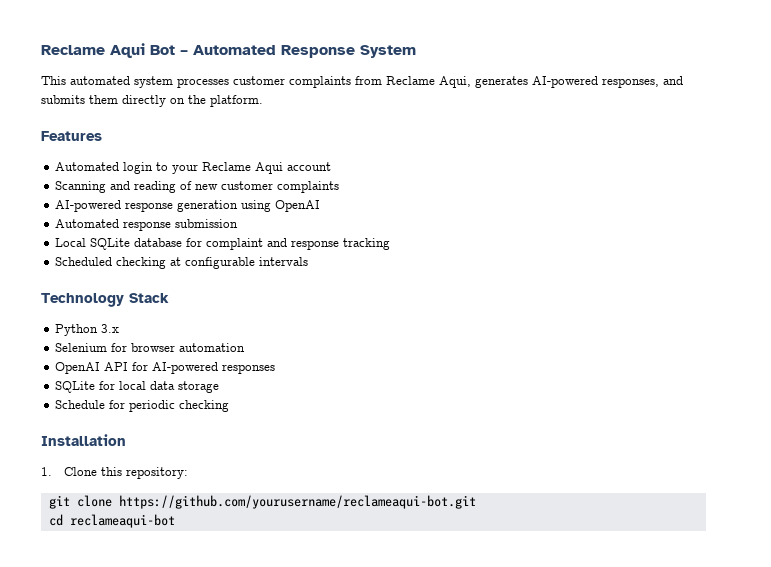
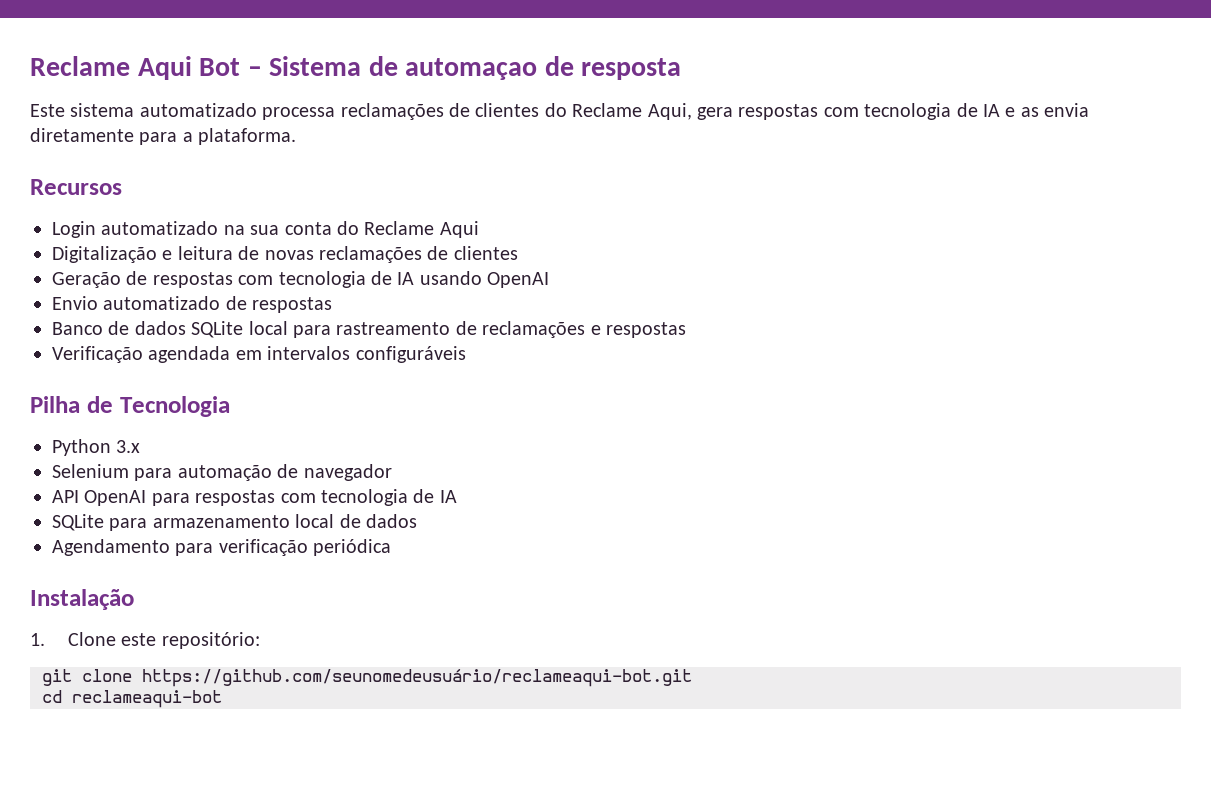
- Reclame Aqui Bot – Automated Response System
- This automated system processes customer complaints from Reclame Aqui, generates AI-powered responses, and submits them directly on the platform.
- Features
- Automated login to your Reclame Aqui account
- Scanning and reading of new customer complaints
- AI-powered response generation using OpenAI
- Automated response submission
- Local SQLite database for complaint and response tracking
- Scheduled checking at configurable intervals
- Technology Stack
+ Reclame Aqui Bot – Sistema de automaçao de resposta
+ Este sistema automatizado processa reclamações de clientes do Reclame Aqui, gera respostas com tecnologia de IA e as envia diretamente para a plataforma.
+ Recursos
+ Login automatizado na sua conta do Reclame Aqui
+ Digitalização e leitura de novas reclamações de clientes
+ Geração de respostas com tecnologia de IA usando OpenAI
+ Envio automatizado de respostas
+ Banco de dados SQLite local para rastreamento de reclamações e respostas
+ Verificação agendada em intervalos configuráveis
+ Pilha de Tecnologia
  Python 3.x
- Selenium for browser automation
- OpenAI API for AI-powered responses
- SQLite for local data storage
- Schedule for periodic checking
- Installation
+ Selenium para automação de navegador
+ API OpenAI para respostas com tecnologia de IA
+ SQLite para armazenamento local de dados
+ Agendamento para verificação periódica
+ Instalação
- 1. Clone this repository:
+ 1. Clone este repositório:
- git clone https://github.com/yourusername/reclameaqui-bot.git
+ git clone https://github.com/seunomedeusuário/reclameaqui-bot.git

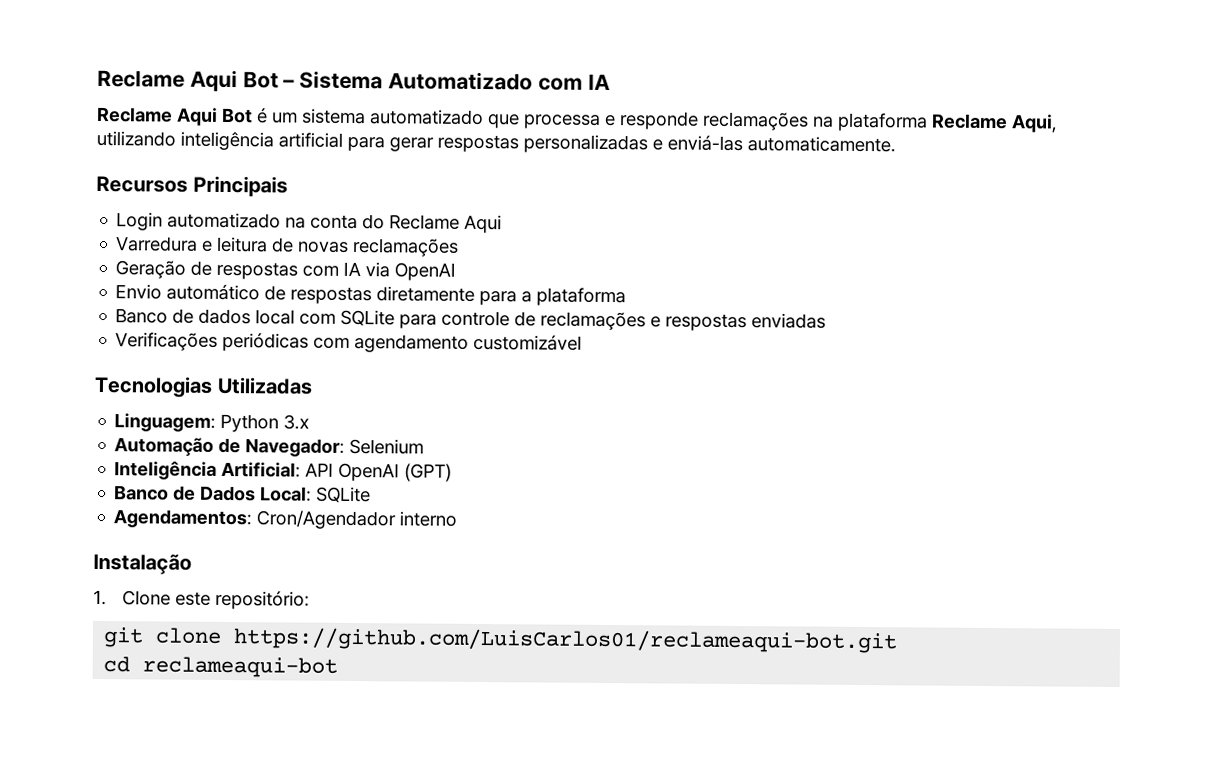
- Reclame Aqui Bot – Sistema de automaçao de resposta
- Este sistema automatizado processa reclamações de clientes do Reclame Aqui, gera respostas com tecnologia de IA e as envia diretamente para a plataforma.
+ Reclame Aqui Bot – Sistema Automatizado com IA
+ Reclame Aqui Bot é um sistema automatizado que processa e responde reclamações na plataforma Reclame Aqui, utilizando inteligência artificial para gerar respostas personalizadas e enviá-las automaticamente.
- Recursos
+ Recursos Principais
- Login automatizado na sua conta do Reclame Aqui
+ Login automatizado na conta do Reclame Aqui
- Digitalização e leitura de novas reclamações de clientes
+ Varredura e leitura de novas reclamações
- Geração de respostas com tecnologia de IA usando OpenAI
+ Geração de respostas com IA via OpenAI
- Envio automatizado de respostas
+ Envio automático de respostas diretamente para a plataforma
- Banco de dados SQLite local para rastreamento de reclamações e respostas
- Verificação agendada em intervalos configuráveis
- Pilha de Tecnologia
- Python 3.x
- Selenium para automação de navegador
- API OpenAI para respostas com tecnologia de IA
- SQLite para armazenamento local de dados
- Agendamento para verificação periódica
+ Banco de dados local com SQLite para controle de reclamações e respostas enviadas
+ Verificações periódicas com agendamento customizável
+ Tecnologias Utilizadas
+ Linguagem: Python 3.x
+ Automação de Navegador: Selenium
+ Inteligência Artificial: API OpenAI (GPT)
+ Banco de Dados Local: SQLite
+ Agendamentos: Cron/Agendador interno
- git clone https://github.com/seunomedeusuário/reclameaqui-bot.git
+ git clone https://github.com/LuisCarlos01/reclameaqui-bot.git

